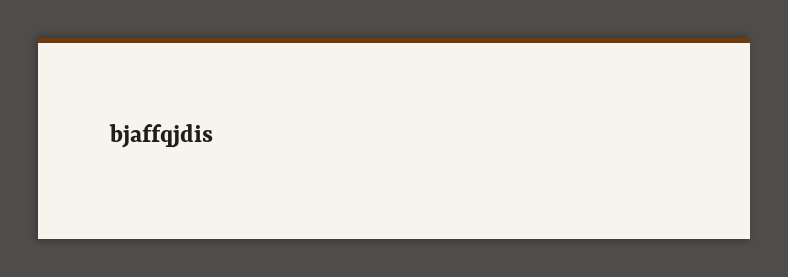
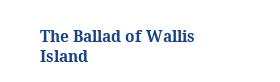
- bjaffqjdis
+ The Ballad of Wallis Island

